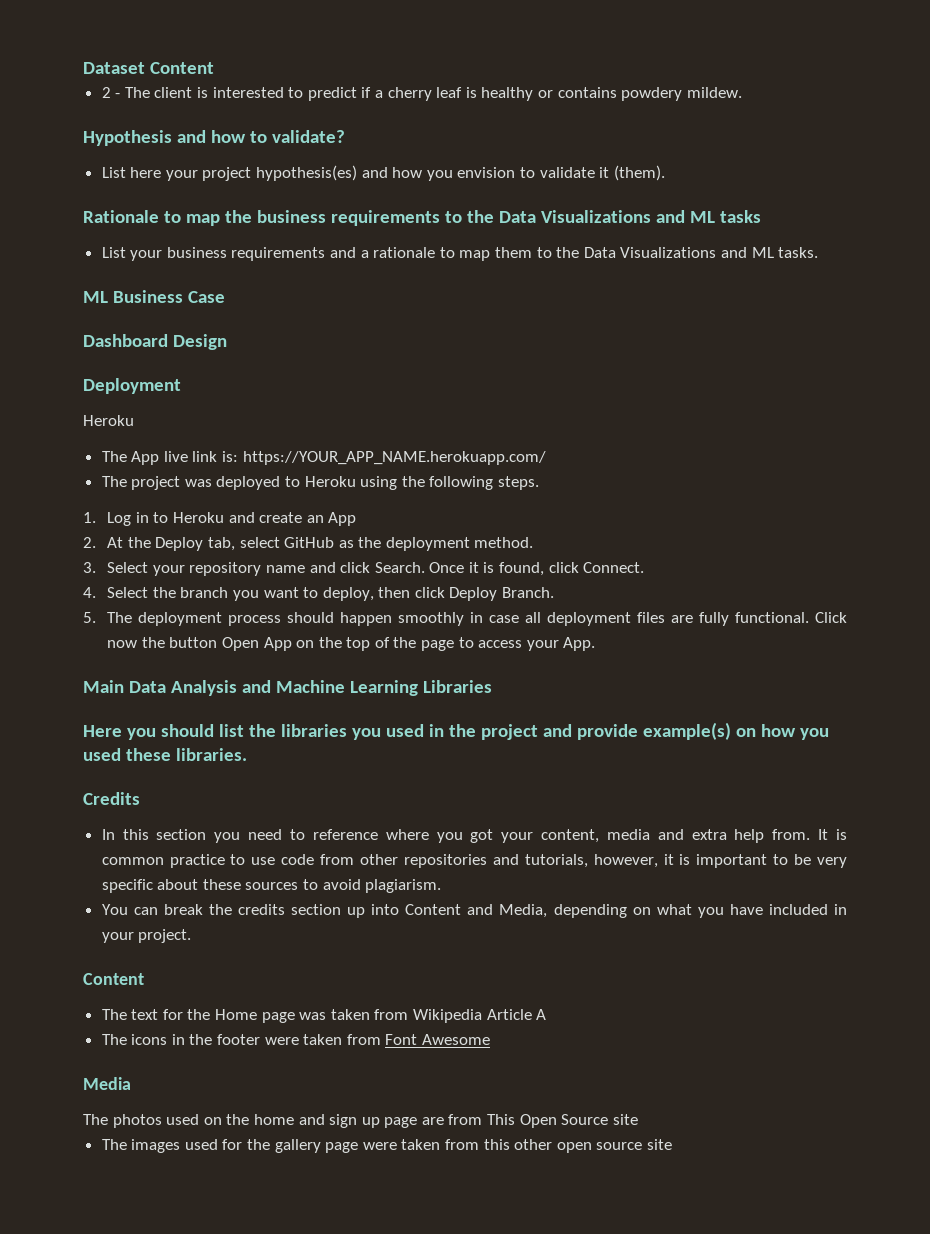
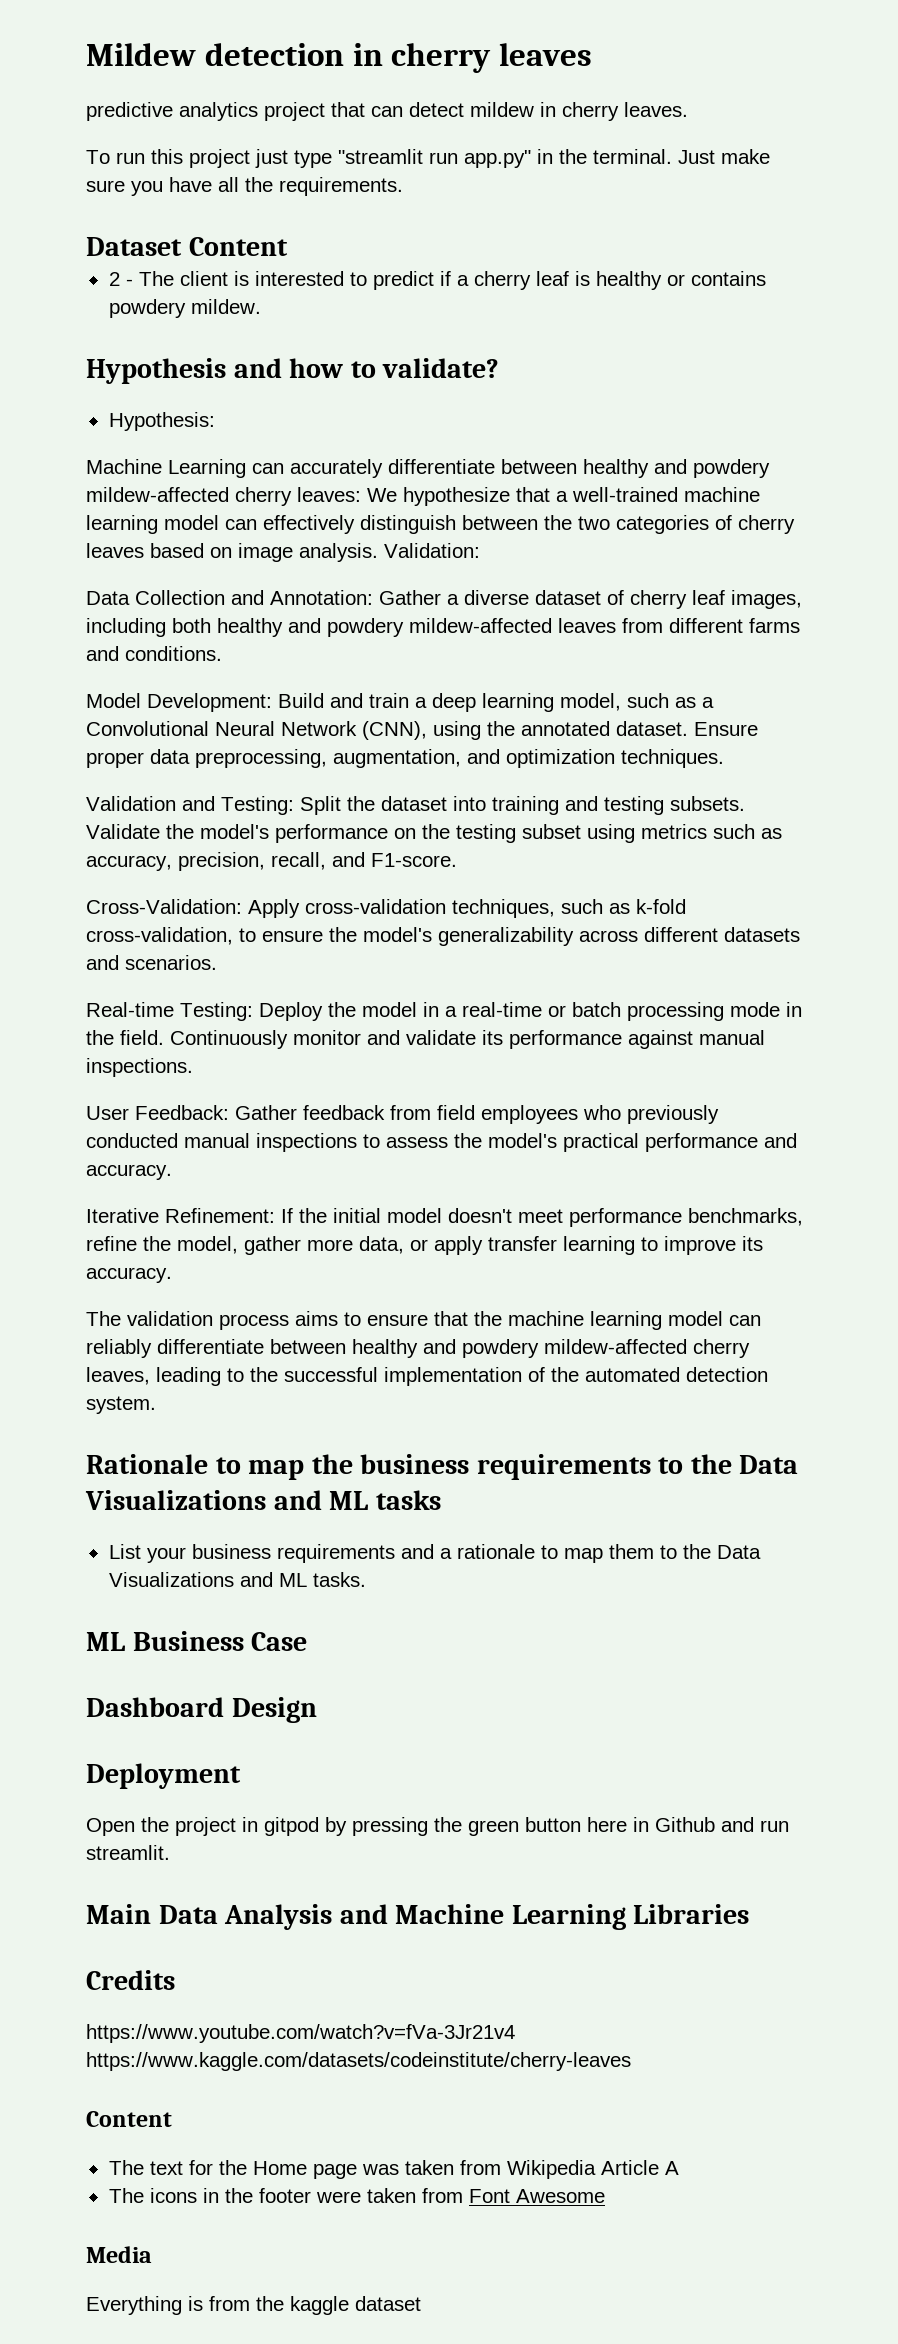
+ Mildew detection in cherry leaves
+ predictive analytics project that can detect mildew in cherry leaves.
+ To run this project just type "streamlit run app.py" in the terminal. Just make sure you have all the requirements.
- List here your project hypothesis(es) and how you envision to validate it (them).
+ Hypothesis:
+ Machine Learning can accurately differentiate between healthy and powdery mildew-affected cherry leaves: We hypothesize that a well-trained machine learning model can effectively distinguish between the two categories of cherry leaves based on image analysis. Validation:
+ Data Collection and Annotation: Gather a diverse dataset of cherry leaf images, including both healthy and powdery mildew-affected leaves from different farms and conditions.
+ Model Development: Build and train a deep learning model, such as a Convolutional Neural Network (CNN), using the annotated dataset. Ensure proper data preprocessing, augmentation, and optimization techniques.
+ Validation and Testing: Split the dataset into training and testing subsets. Validate the model's performance on the testing subset using metrics such as accuracy, precision, recall, and F1-score.
+ Cross-Validation: Apply cross-validation techniques, such as k-fold cross-validation, to ensure the model's generalizability across different datasets and scenarios.
+ Real-time Testing: Deploy the model in a real-time or batch processing mode in the field. Continuously monitor and validate its performance against manual inspections.
+ User Feedback: Gather feedback from field employees who previously conducted manual inspections to assess the model's practical performance and accuracy.
+ Iterative Refinement: If the initial model doesn't meet performance benchmarks, refine the model, gather more data, or apply transfer learning to improve its accuracy.
+ The validation process aims to ensure that the machine learning model can reliably differentiate between healthy and powdery mildew-affected cherry leaves, leading to the successful implementation of the automated detection system.
  Deployment
- Heroku
- The App live link is: https://YOUR_APP_NAME.herokuapp.com/
- The project was deployed to Heroku using the following steps.
- 1. Log in to Heroku and create an App
- 2. At the Deploy tab, select GitHub as the deployment method.
- 3. Select your repository name and click Search. Once it is found, click Connect.
- 4. Select the branch you want to deploy, then click Deploy Branch.
- 5. The deployment process should happen smoothly in case all deployment files are fully functional. Click now the button Open App on the top of the page to access your App.
+ Open the project in gitpod by pressing the green button here in Github and run streamlit.
- Here you should list the libraries you used in the project and provide example(s) on how you used these libraries.
  Credits
- In this section you need to reference where you got your content, media and extra help from. It is common practice to use code from other repositories and tutorials, however, it is important to be very specific about these sources to avoid plagiarism.
- You can break the credits section up into Content and Media, depending on what you have included in your project.
+ https://www.youtube.com/watch?v=fVa-3Jr21v4 https://www.kaggle.com/datasets/codeinstitute/cherry-leaves
- The photos used on the home and sign up page are from This Open Source site
- The images used for the gallery page were taken from this other open source site
+ Everything is from the kaggle dataset

